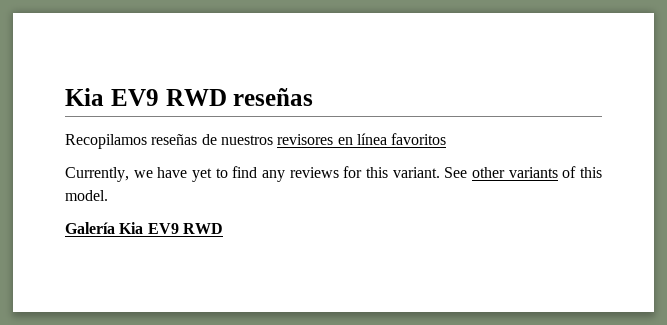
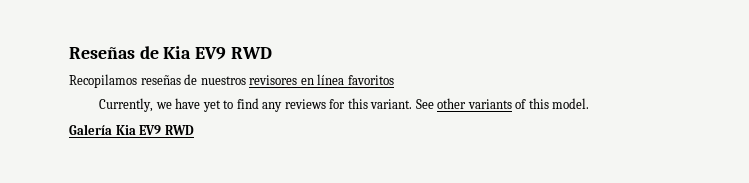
- Kia EV9 RWD reseñas
+ Reseñas de Kia EV9 RWD

